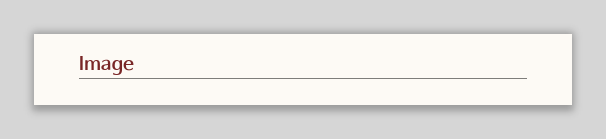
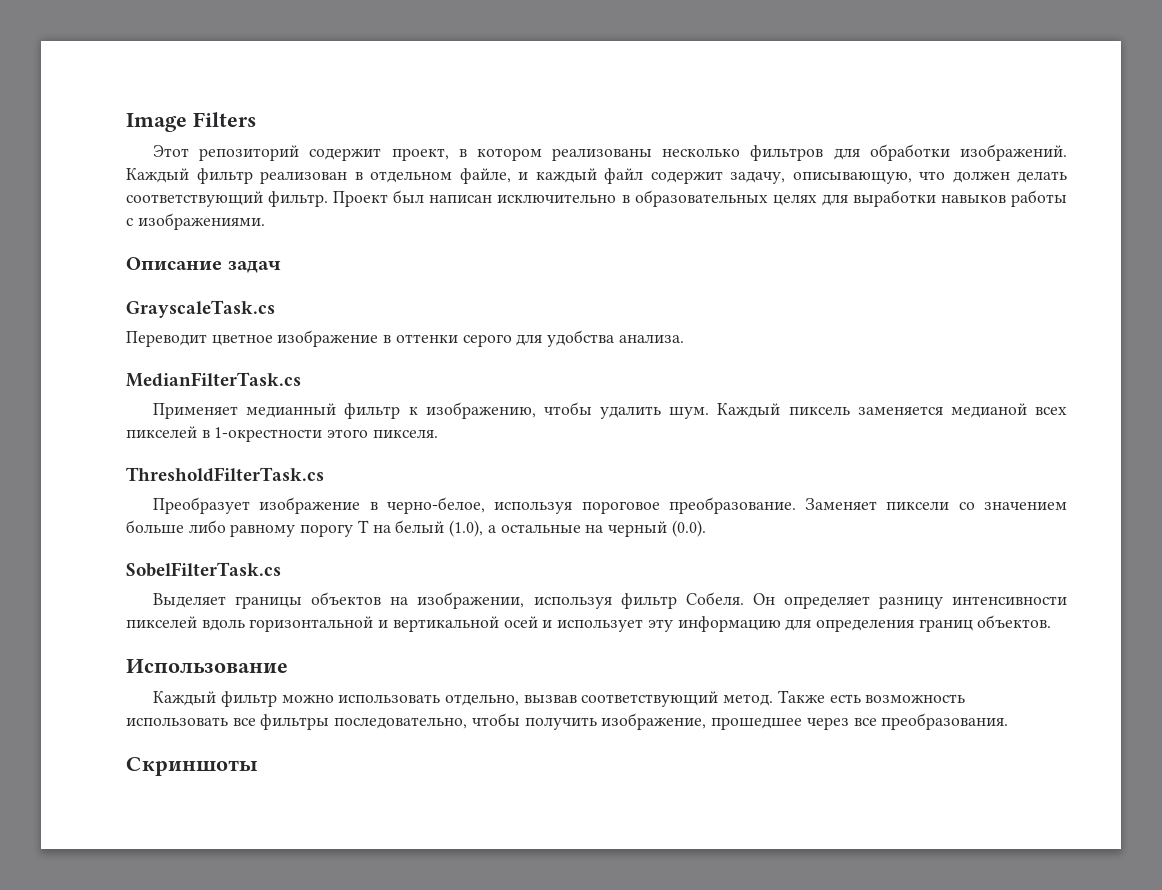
- Image
+ Image Filters
+ Этот репозиторий содержит проект, в котором реализованы несколько фильтров для обработки изображений. Каждый фильтр реализован в отдельном файле, и каждый файл содержит задачу, описывающую, что должен делать соответствующий фильтр. Проект был написан исключительно в образовательных целях для выработки навыков работы с изображениями.
+ Описание задач
+ GrayscaleTask.cs
+ Переводит цветное изображение в оттенки серого для удобства анализа.
+ MedianFilterTask.cs
+ Применяет медианный фильтр к изображению, чтобы удалить шум. Каждый пиксель заменяется медианой всех пикселей в 1-окрестности этого пикселя.
+ ThresholdFilterTask.cs
+ Преобразует изображение в черно-белое, используя пороговое преобразование. Заменяет пиксели со значением больше либо равному порогу T на белый (1.0), а остальные на черный (0.0).
+ SobelFilterTask.cs
+ Выделяет границы объектов на изображении, используя фильтр Собеля. Он определяет разницу интенсивности пикселей вдоль горизонтальной и вертикальной осей и использует эту информацию для определения границ объектов.
+ Использование
+ Каждый фильтр можно использовать отдельно, вызвав соответствующий метод. Также есть возможность использовать все фильтры последовательно, чтобы получить изображение, прошедшее через все преобразования.
+ Скриншоты

